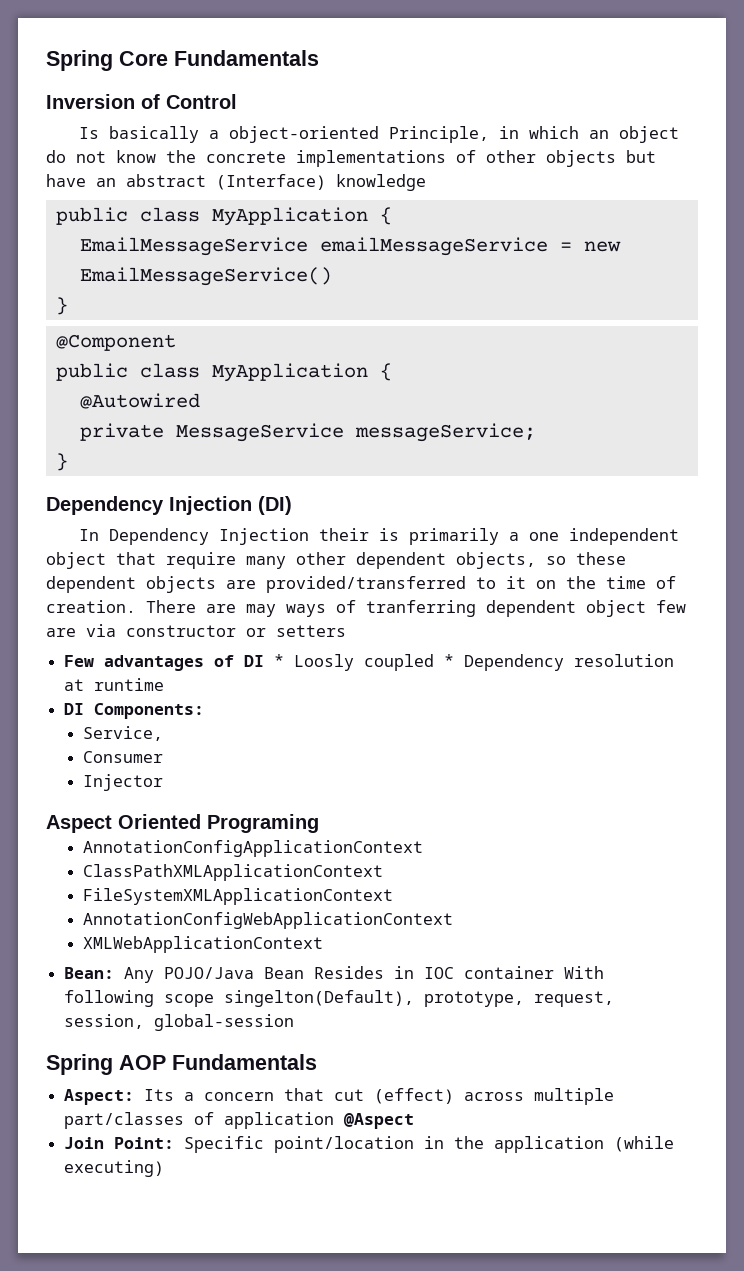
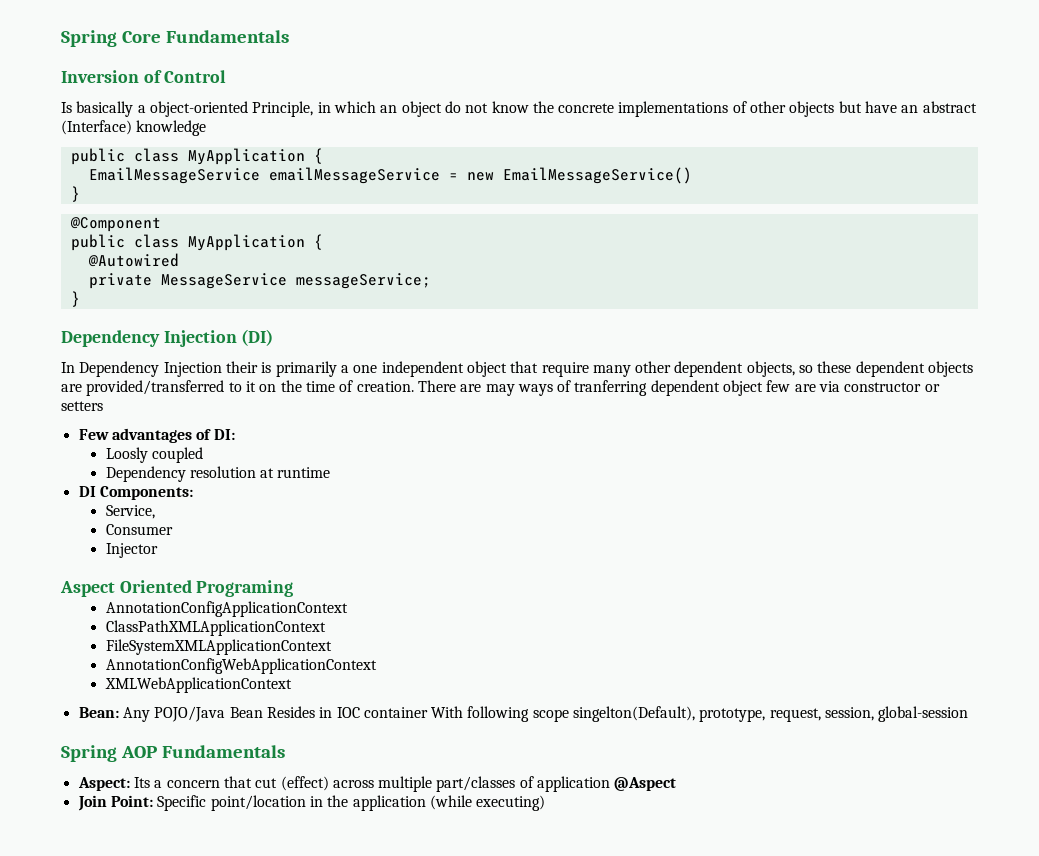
- Few advantages of DI * Loosly coupled * Dependency resolution at runtime
+ Few advantages of DI:
+ Loosly coupled
+ Dependency resolution at runtime

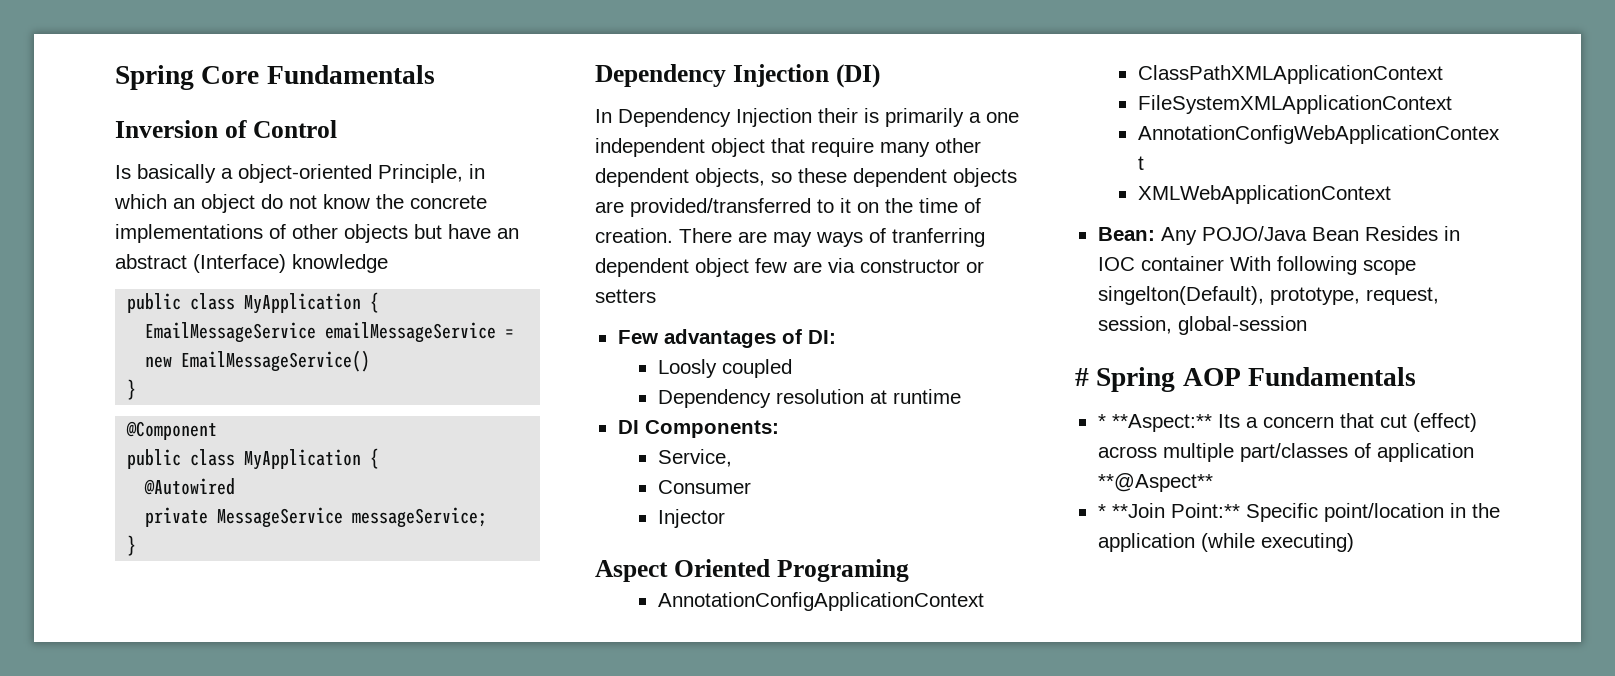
- Spring AOP Fundamentals
+ # Spring AOP Fundamentals
- Aspect: Its a concern that cut (effect) across multiple part/classes of application @Aspect
- Join Point: Specific point/location in the application (while executing)
+ * **Aspect:** Its a concern that cut (effect) across multiple part/classes of application **@Aspect**
+ * **Join Point:** Specific point/location in the application (while executing)

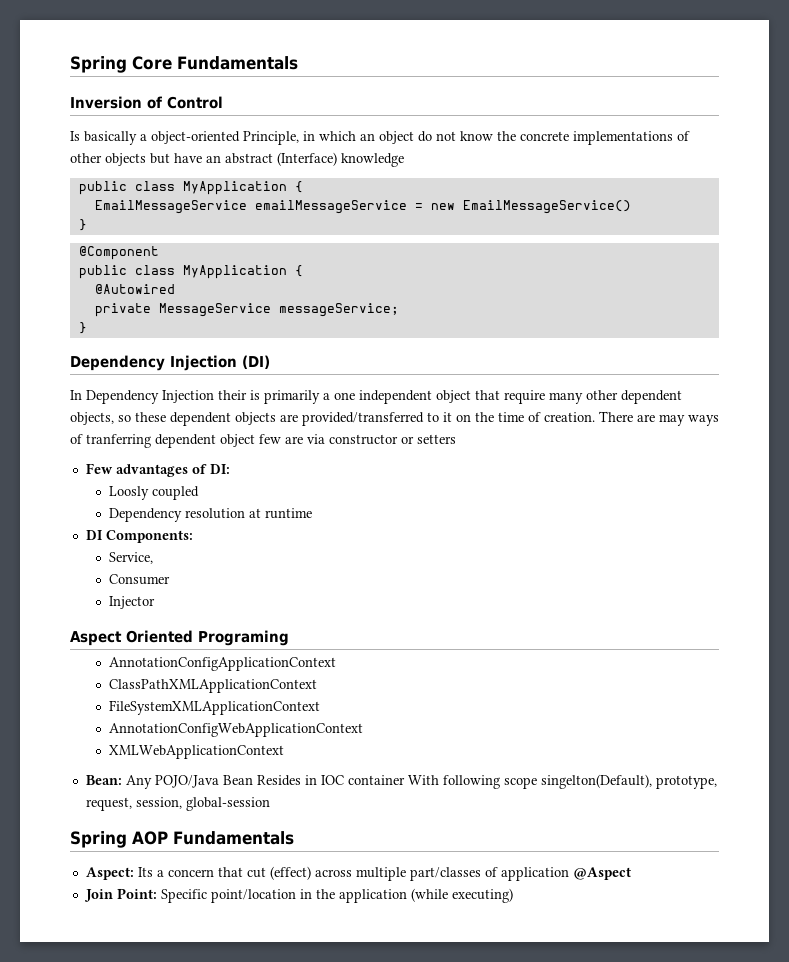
- # Spring AOP Fundamentals
+ Spring AOP Fundamentals
- * **Aspect:** Its a concern that cut (effect) across multiple part/classes of application **@Aspect**
- * **Join Point:** Specific point/location in the application (while executing)
+ Aspect: Its a concern that cut (effect) across multiple part/classes of application @Aspect
+ Join Point: Specific point/location in the application (while executing)

